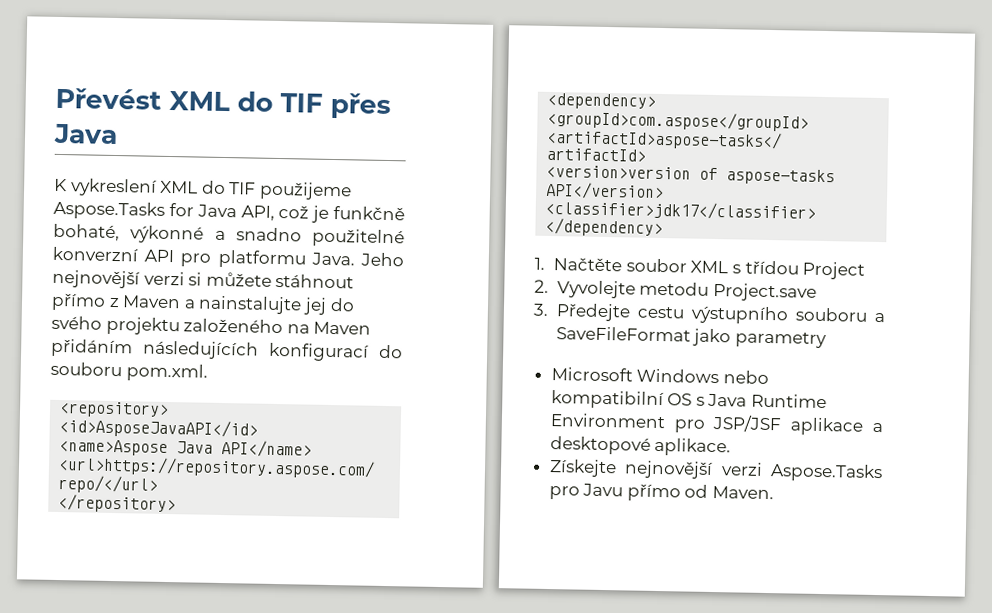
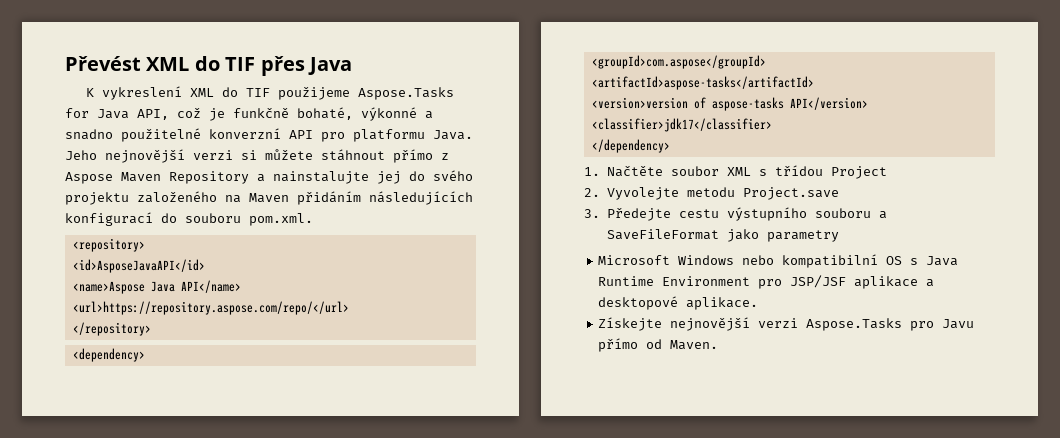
- Jeho nejnovější verzi si můžete stáhnout přímo z Maven a nainstalujte jej do svého projektu založeného na Maven přidáním následujících konfigurací do souboru pom.xml.
+ Jeho nejnovější verzi si můžete stáhnout přímo z Aspose Maven Repository a nainstalujte jej do svého projektu založeného na Maven přidáním následujících konfigurací do souboru pom.xml.

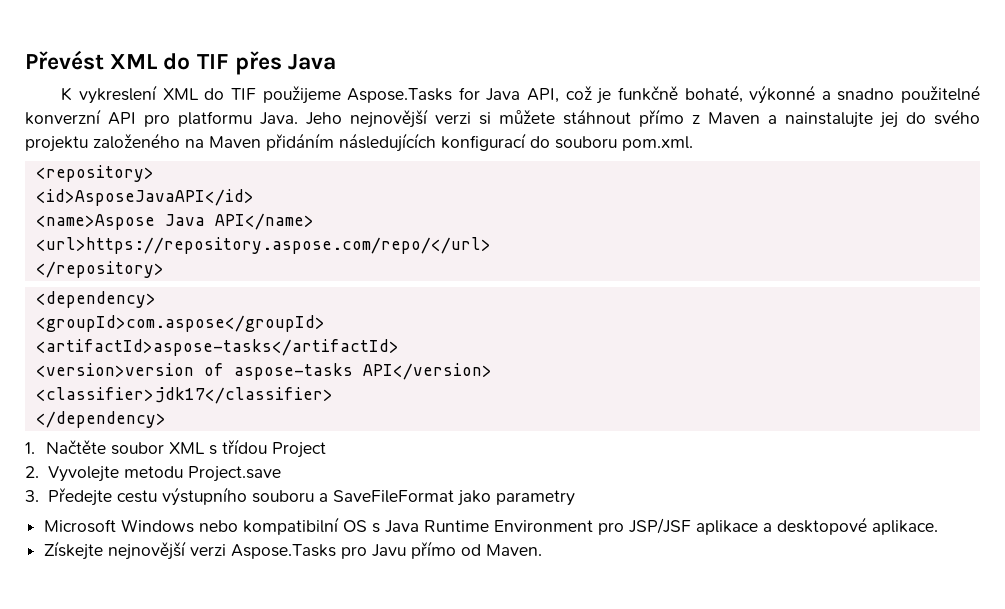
- Jeho nejnovější verzi si můžete stáhnout přímo z Aspose Maven Repository a nainstalujte jej do svého projektu založeného na Maven přidáním následujících konfigurací do souboru pom.xml.
+ Jeho nejnovější verzi si můžete stáhnout přímo z Maven a nainstalujte jej do svého projektu založeného na Maven přidáním následujících konfigurací do souboru pom.xml.

